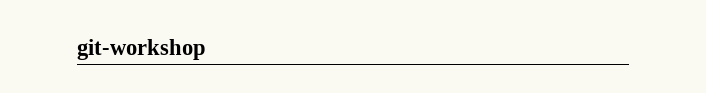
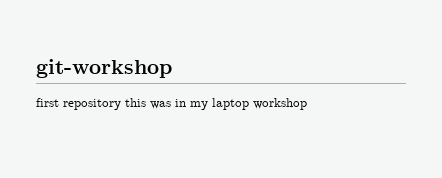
+ first repository this was in my laptop workshop

